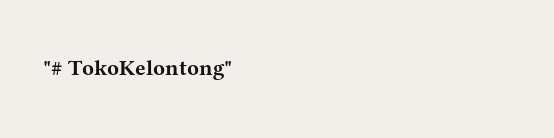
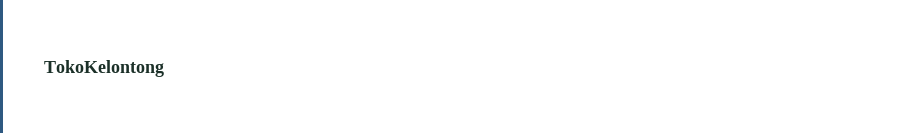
- "# TokoKelontong"
+ TokoKelontong

